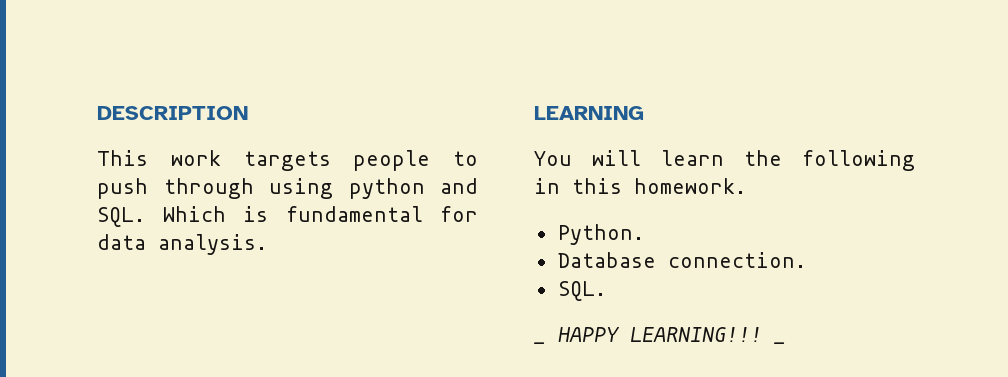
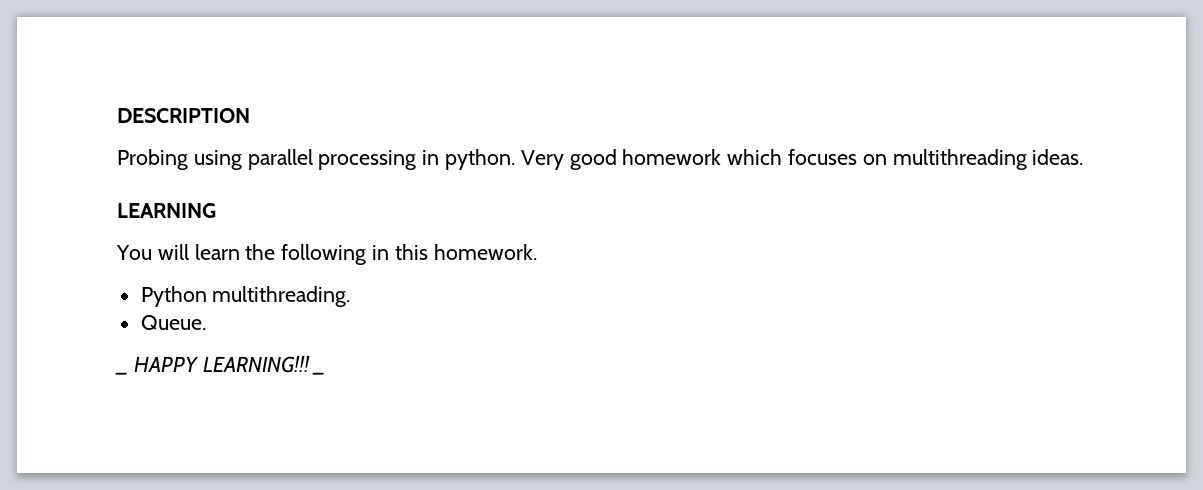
- This work targets people to push through using python and SQL. Which is fundamental for data analysis.
+ Probing using parallel processing in python. Very good homework which focuses on multithreading ideas.
- Python.
- Database connection.
- SQL.
+ Python multithreading.
+ Queue.

